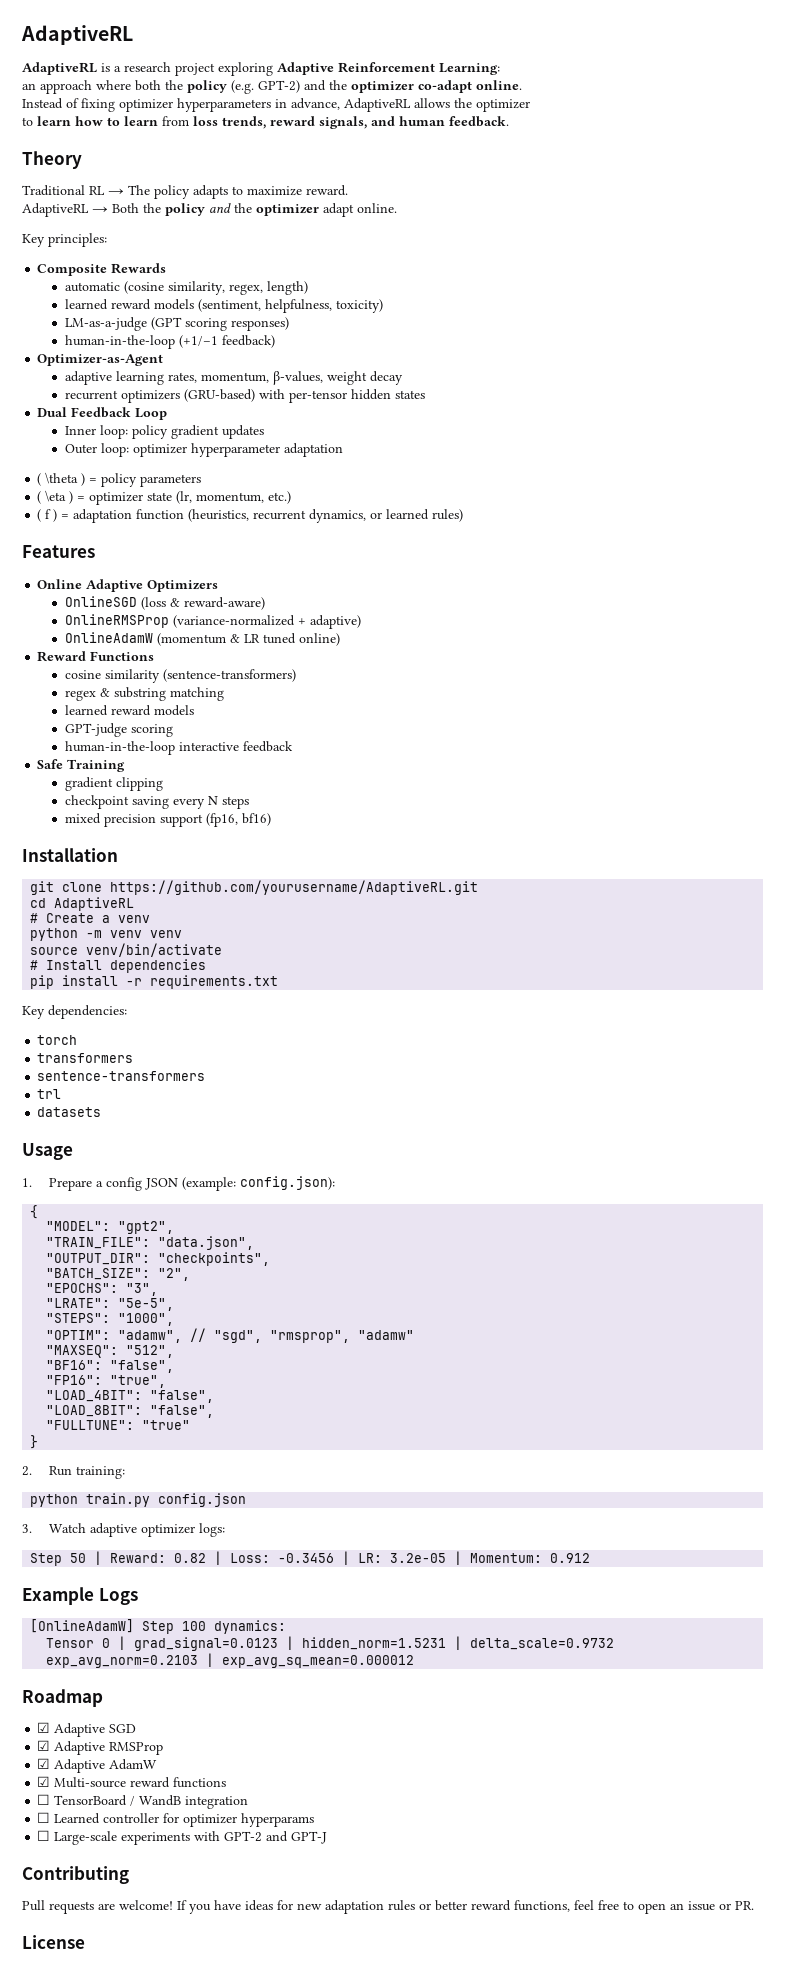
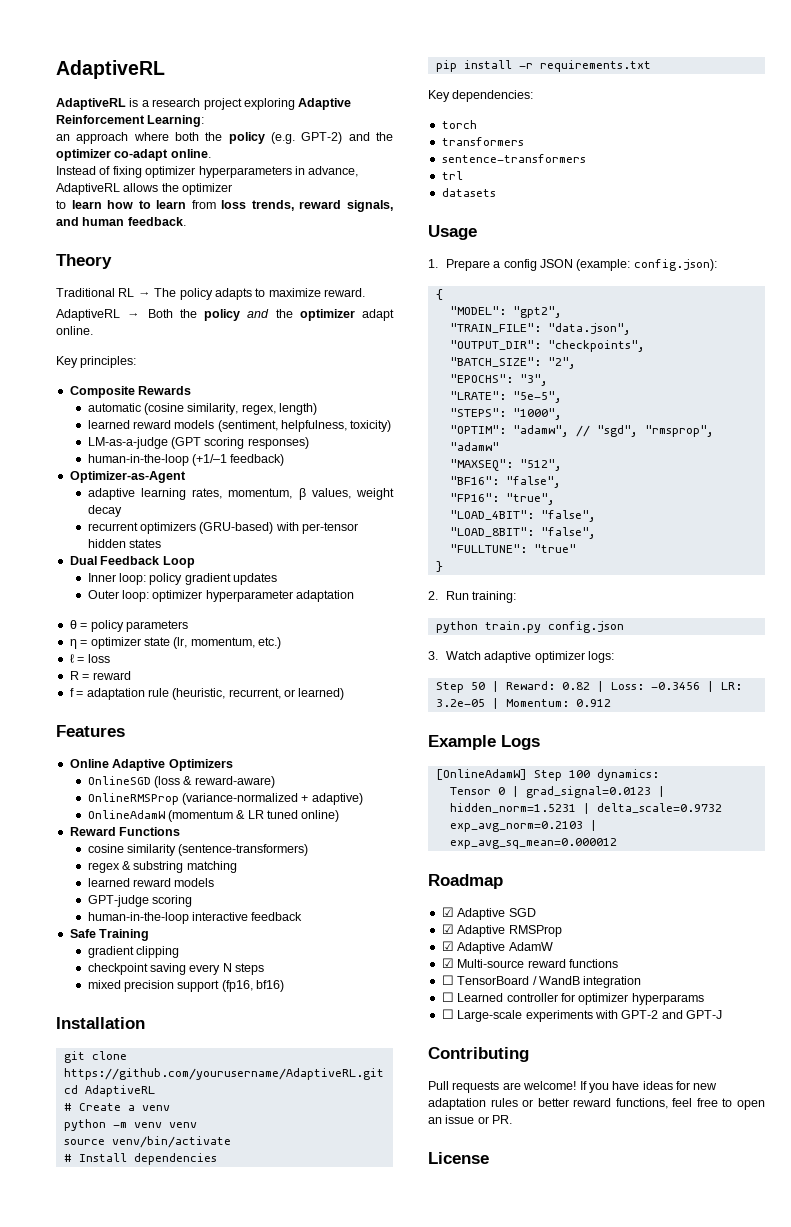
- adaptive learning rates, momentum, β-values, weight decay
+ adaptive learning rates, momentum, β values, weight decay
- ( \theta ) = policy parameters
+ θ = policy parameters
- ( \eta ) = optimizer state (lr, momentum, etc.)
+ η = optimizer state (lr, momentum, etc.)
- ( f ) = adaptation function (heuristics, recurrent dynamics, or learned rules)
+ ℓ = loss
+ R = reward
+ f = adaptation rule (heuristic, recurrent, or learned)

